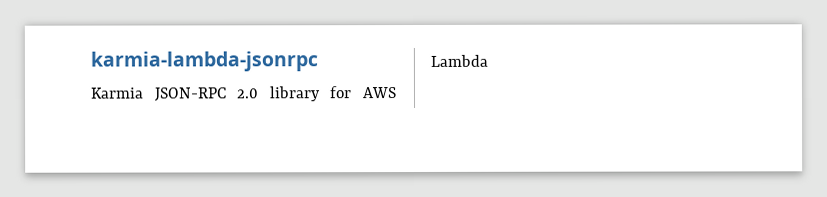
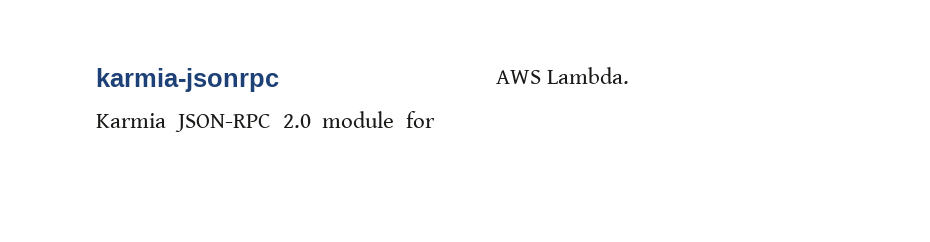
- karmia-lambda-jsonrpc
+ karmia-jsonrpc
- Karmia JSON-RPC 2.0 library for AWS Lambda
+ Karmia JSON-RPC 2.0 module for AWS Lambda.

